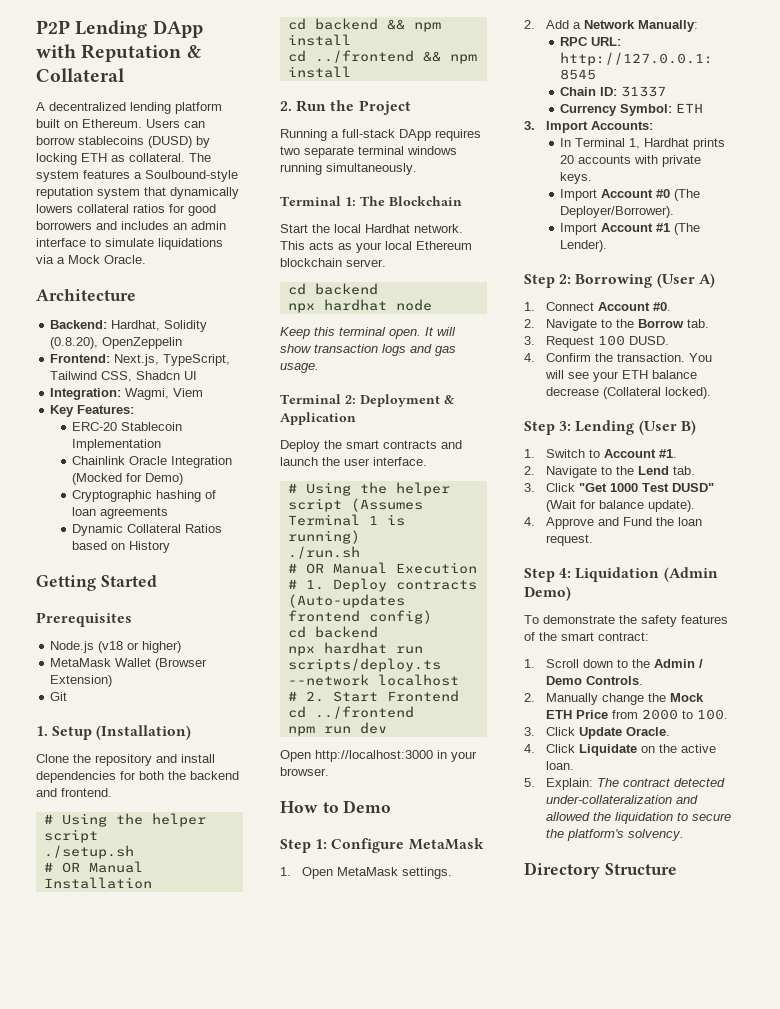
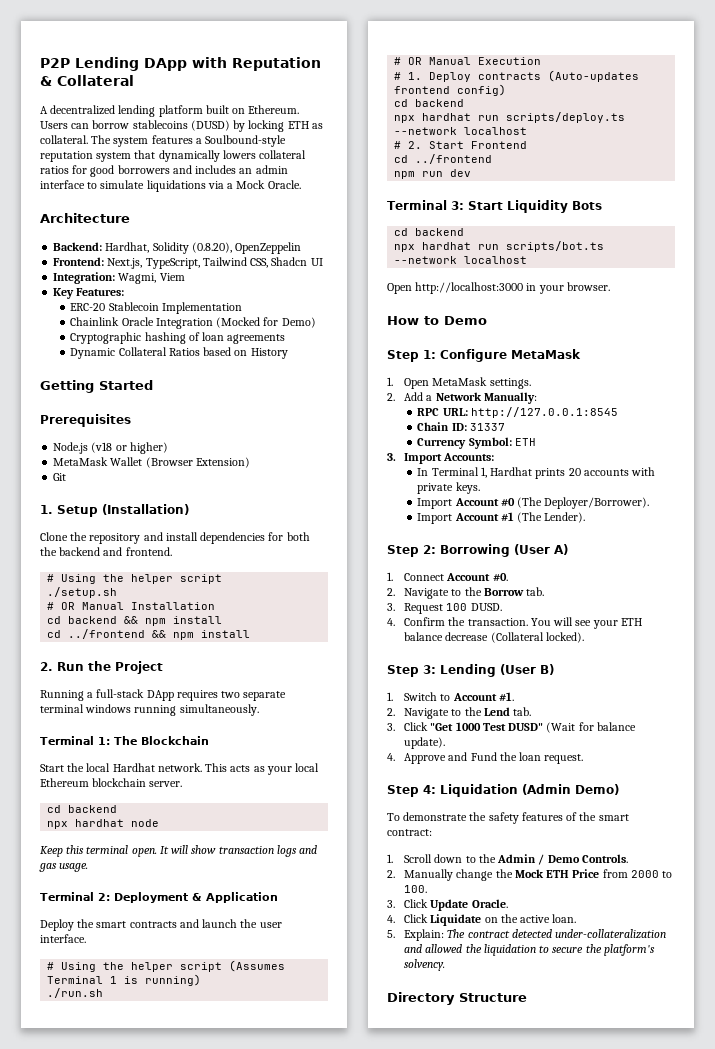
+ Terminal 3: Start Liquidity Bots
+ cd backend
+ npx hardhat run scripts/bot.ts --network localhost

